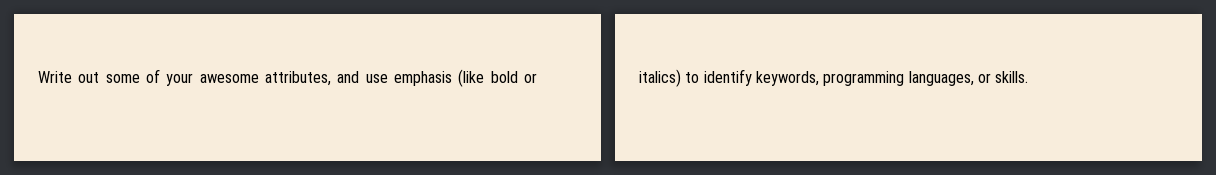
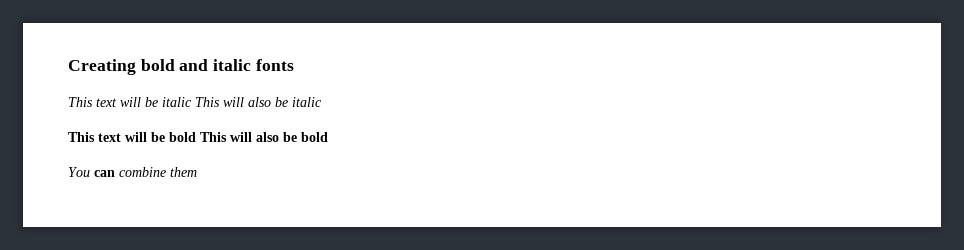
- Write out some of your awesome attributes, and use emphasis (like bold or italics) to identify keywords, programming languages, or skills.
+ Creating bold and italic fonts
+ This text will be italic This will also be italic
+ This text will be bold This will also be bold
+ You can combine them

